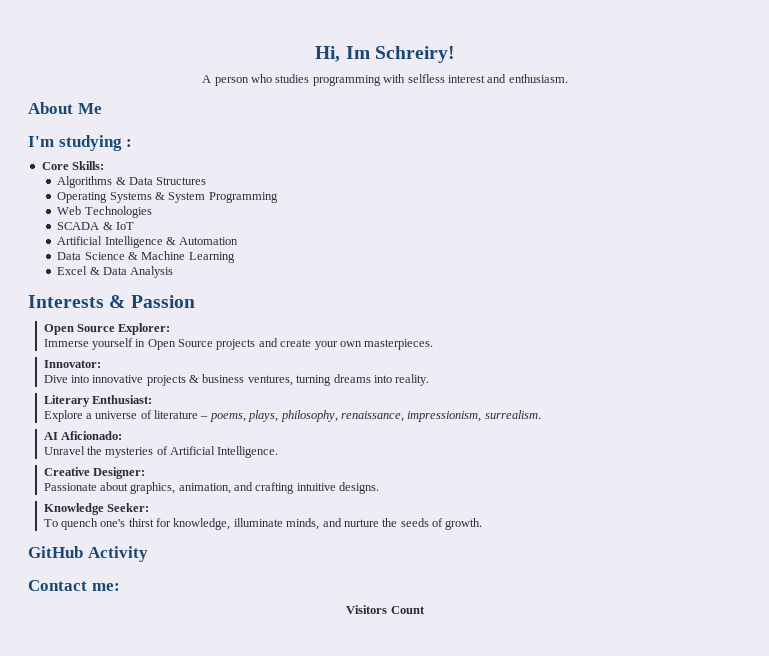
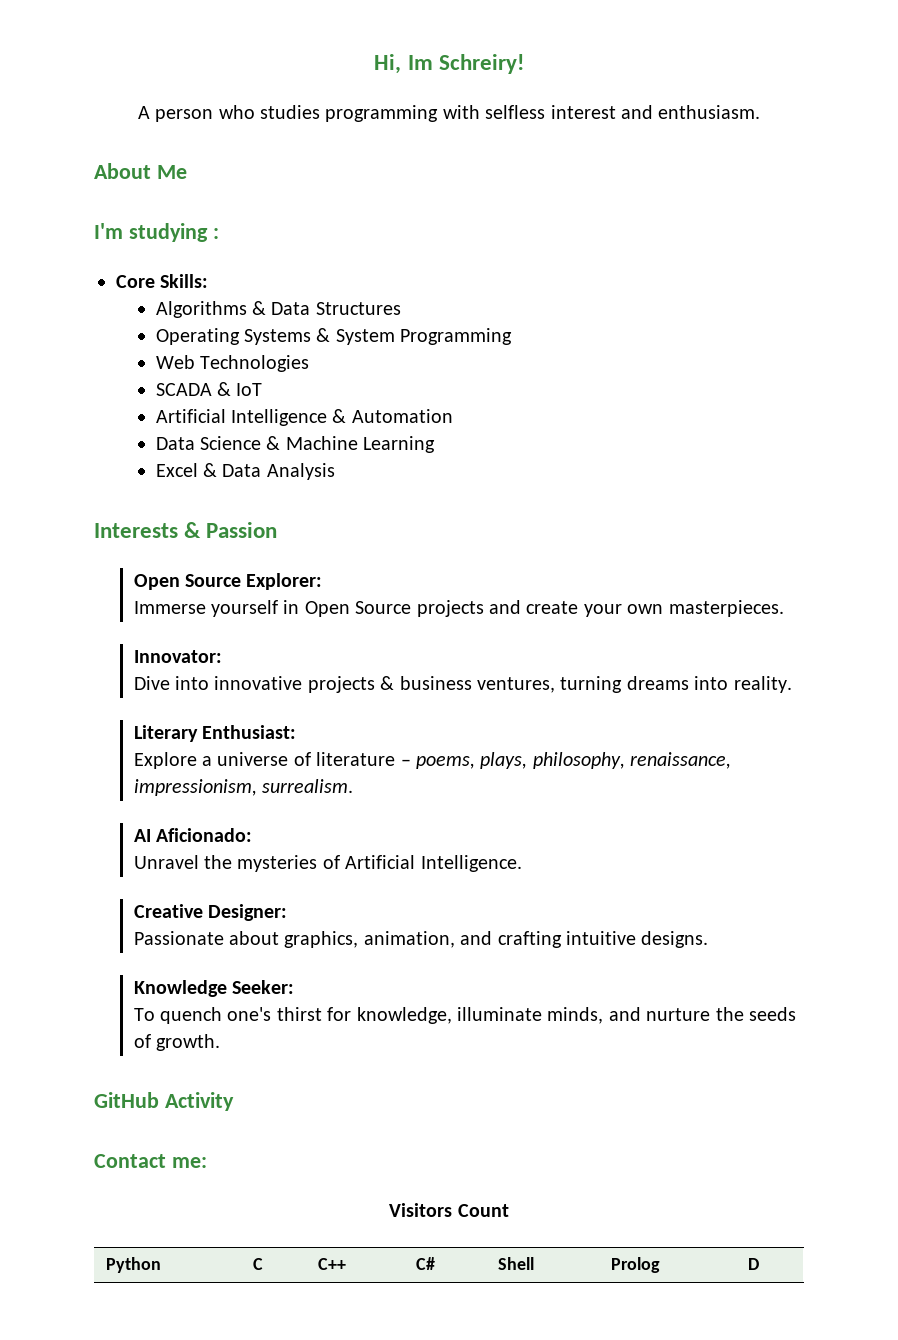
+ Python | C | C++ | C# | Shell | Prolog | D

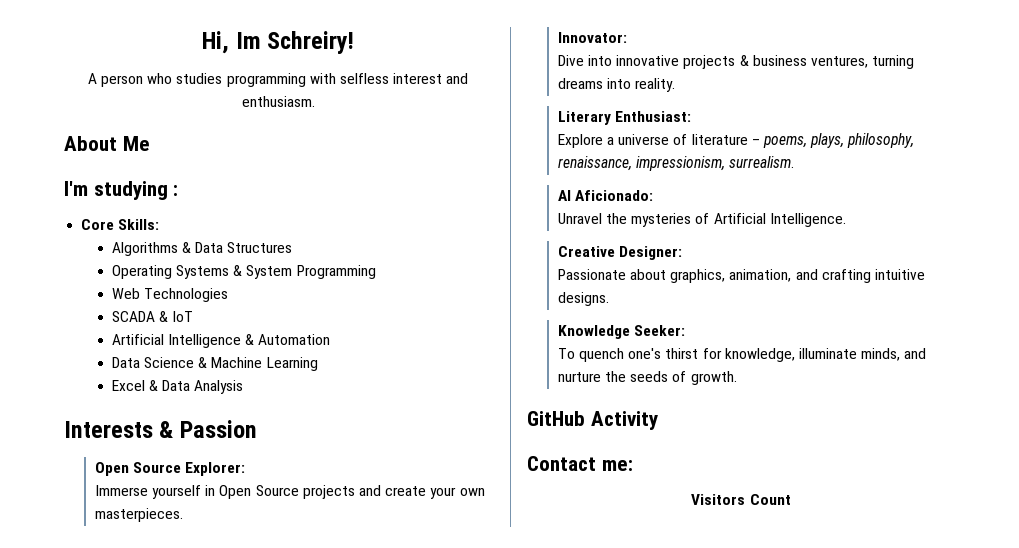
- Python | C | C++ | C# | Shell | Prolog | D

